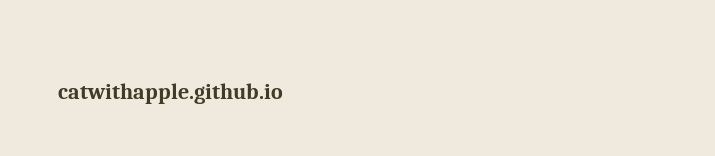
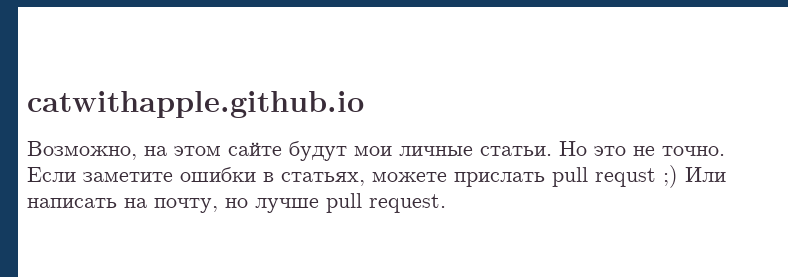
+ Возможно, на этом сайте будут мои личные статьи. Но это не точно. Если заметите ошибки в статьях, можете прислать pull requst ;) Или написать на почту, но лучше pull request.

